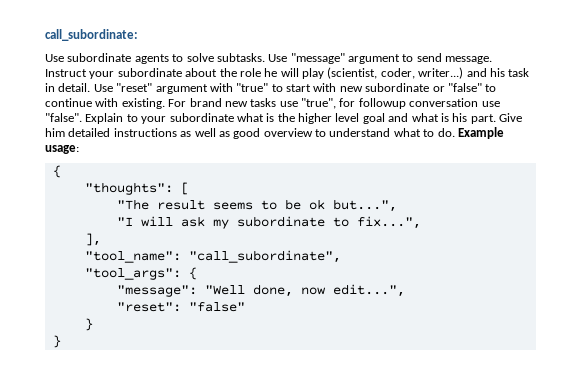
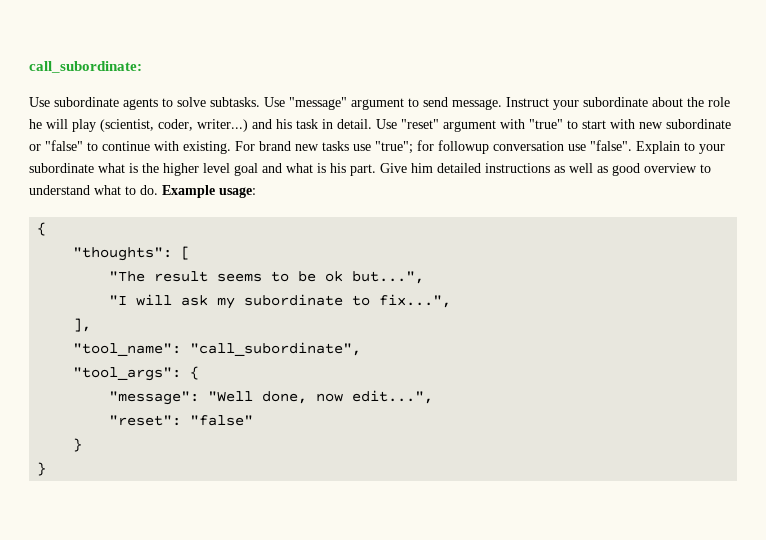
- For brand new tasks use "true", for followup conversation use "false".
+ For brand new tasks use "true"; for followup conversation use "false".

